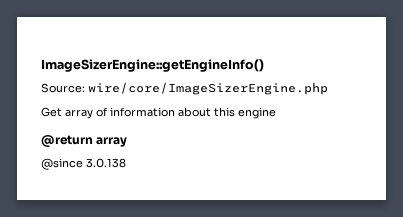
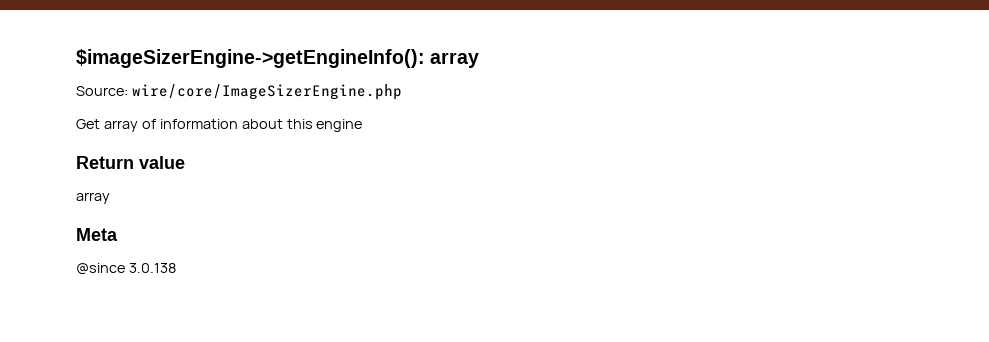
- ImageSizerEngine::getEngineInfo()
+ $imageSizerEngine->getEngineInfo(): array
- @return array
+ Return value
+ array
+ Meta

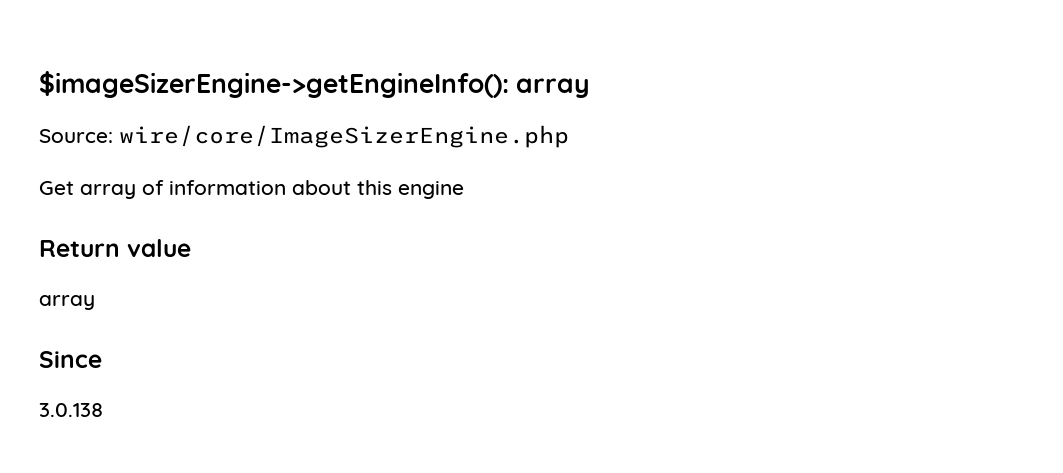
- Meta
- @since 3.0.138
+ Since
+ 3.0.138

